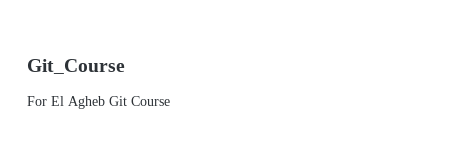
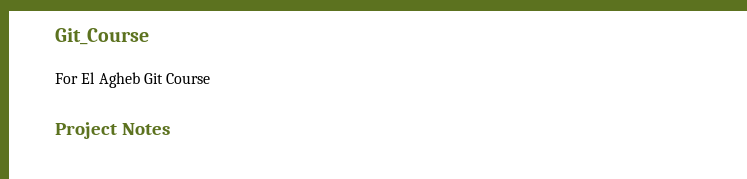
+ Project Notes

